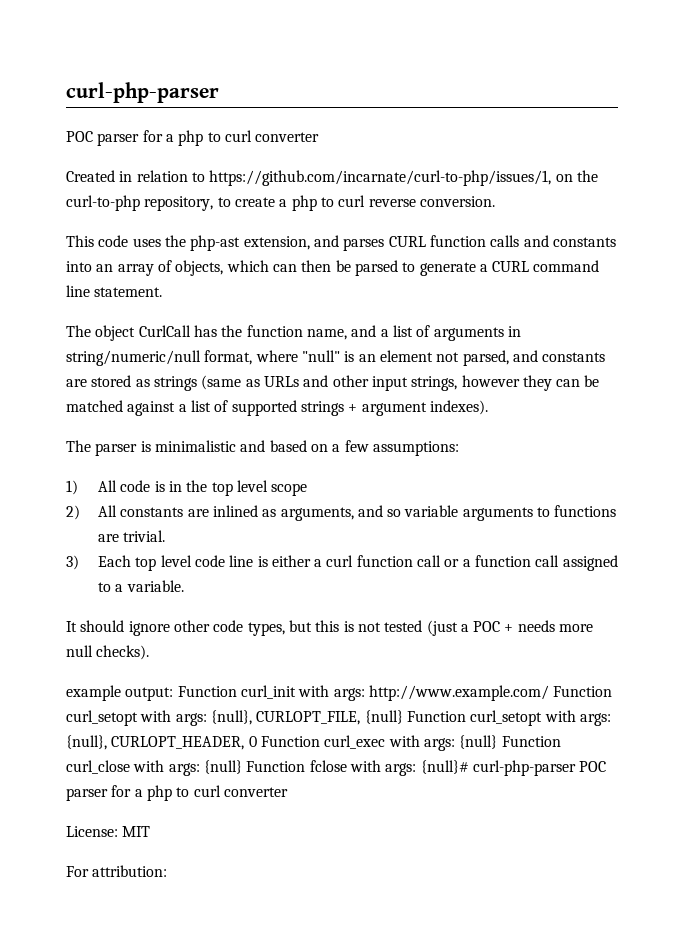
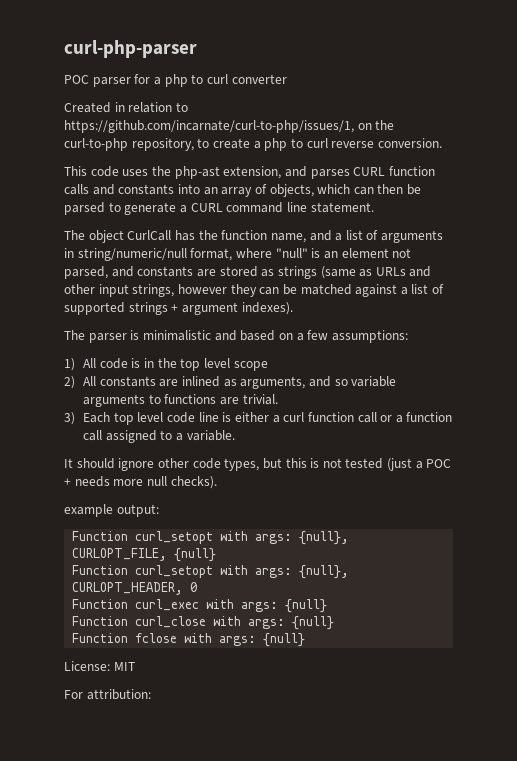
- example output: Function curl_init with args: http://www.example.com/ Function curl_setopt with args: {null}, CURLOPT_FILE, {null} Function curl_setopt with args: {null}, CURLOPT_HEADER, 0 Function curl_exec with args: {null} Function curl_close with args: {null} Function fclose with args: {null}# curl-php-parser POC parser for a php to curl converter
+ example output:
+ Function curl_setopt with args: {null}, CURLOPT_FILE, {null}
+ Function curl_setopt with args: {null}, CURLOPT_HEADER, 0
+ Function curl_exec with args: {null}
+ Function curl_close with args: {null}
+ Function fclose with args: {null}

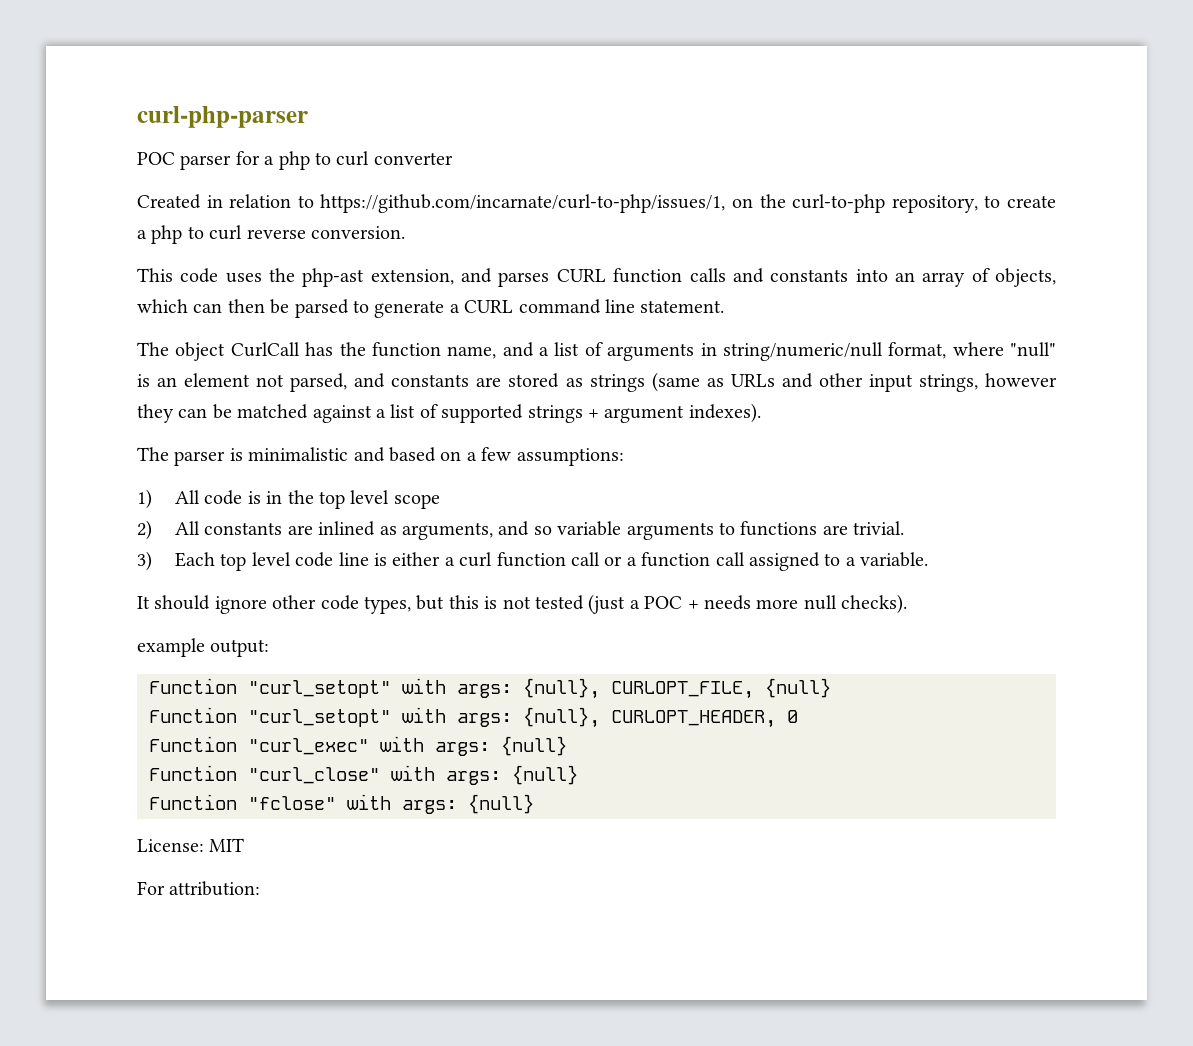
- Function curl_setopt with args: {null}, CURLOPT_FILE, {null}
+ Function "curl_setopt" with args: {null}, CURLOPT_FILE, {null}
- Function curl_setopt with args: {null}, CURLOPT_HEADER, 0
+ Function "curl_setopt" with args: {null}, CURLOPT_HEADER, 0
- Function curl_exec with args: {null}
- Function curl_close with args: {null}
- Function fclose with args: {null}
+ Function "curl_exec" with args: {null}
+ Function "curl_close" with args: {null}
+ Function "fclose" with args: {null}

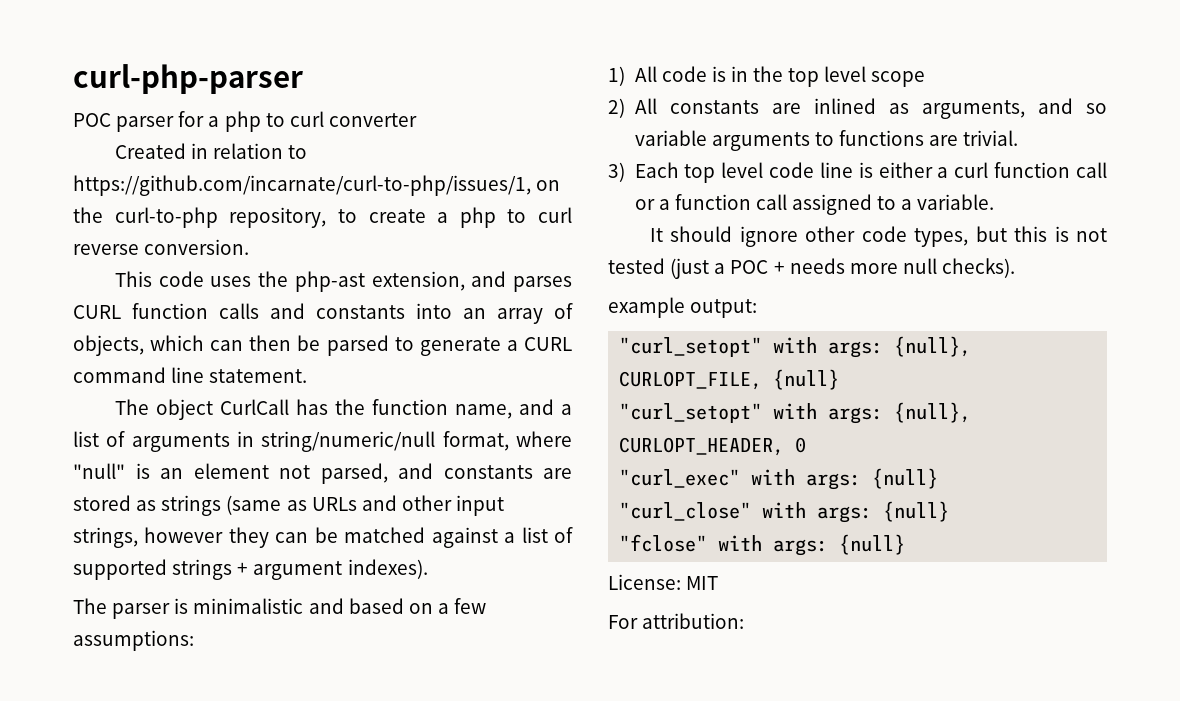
- Function "curl_setopt" with args: {null}, CURLOPT_FILE, {null}
+ "curl_setopt" with args: {null}, CURLOPT_FILE, {null}
- Function "curl_setopt" with args: {null}, CURLOPT_HEADER, 0
+ "curl_setopt" with args: {null}, CURLOPT_HEADER, 0
- Function "curl_exec" with args: {null}
+ "curl_exec" with args: {null}
- Function "curl_close" with args: {null}
+ "curl_close" with args: {null}
- Function "fclose" with args: {null}
+ "fclose" with args: {null}

